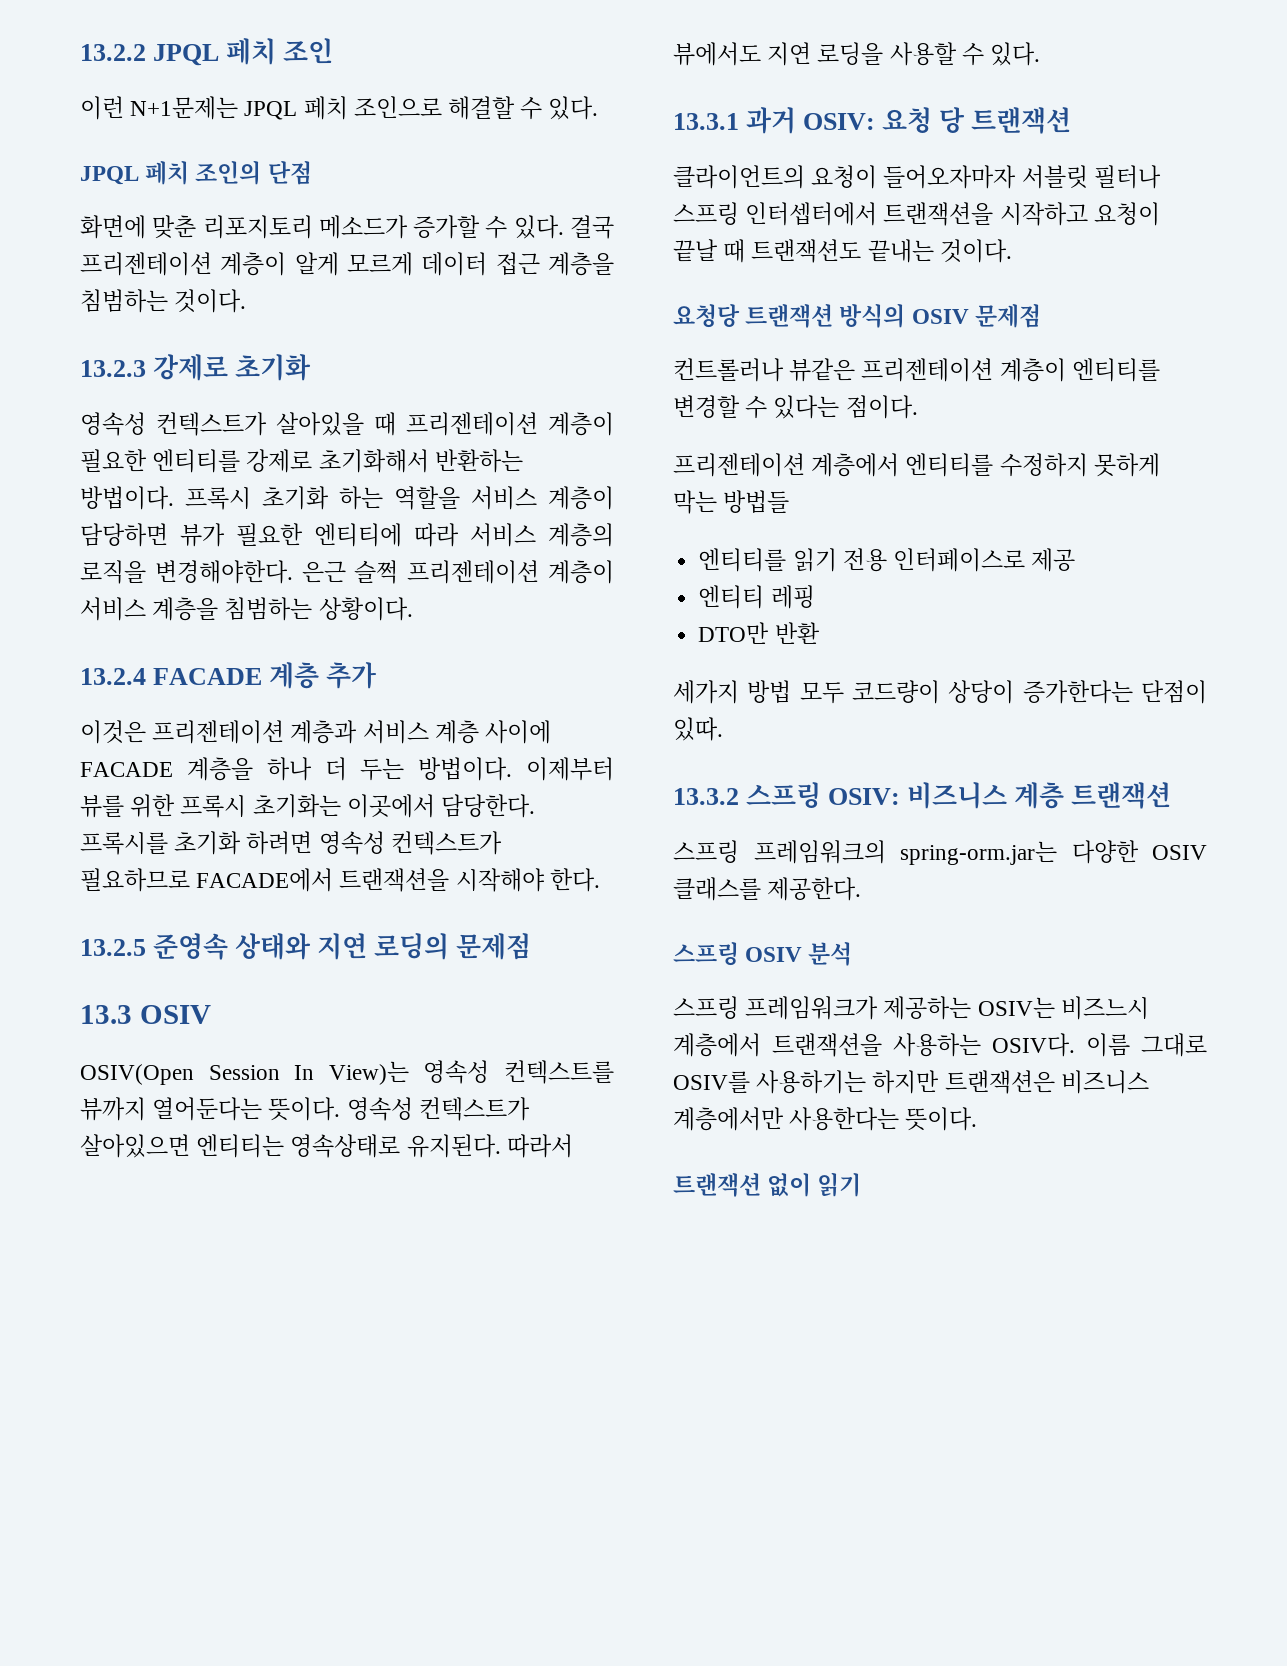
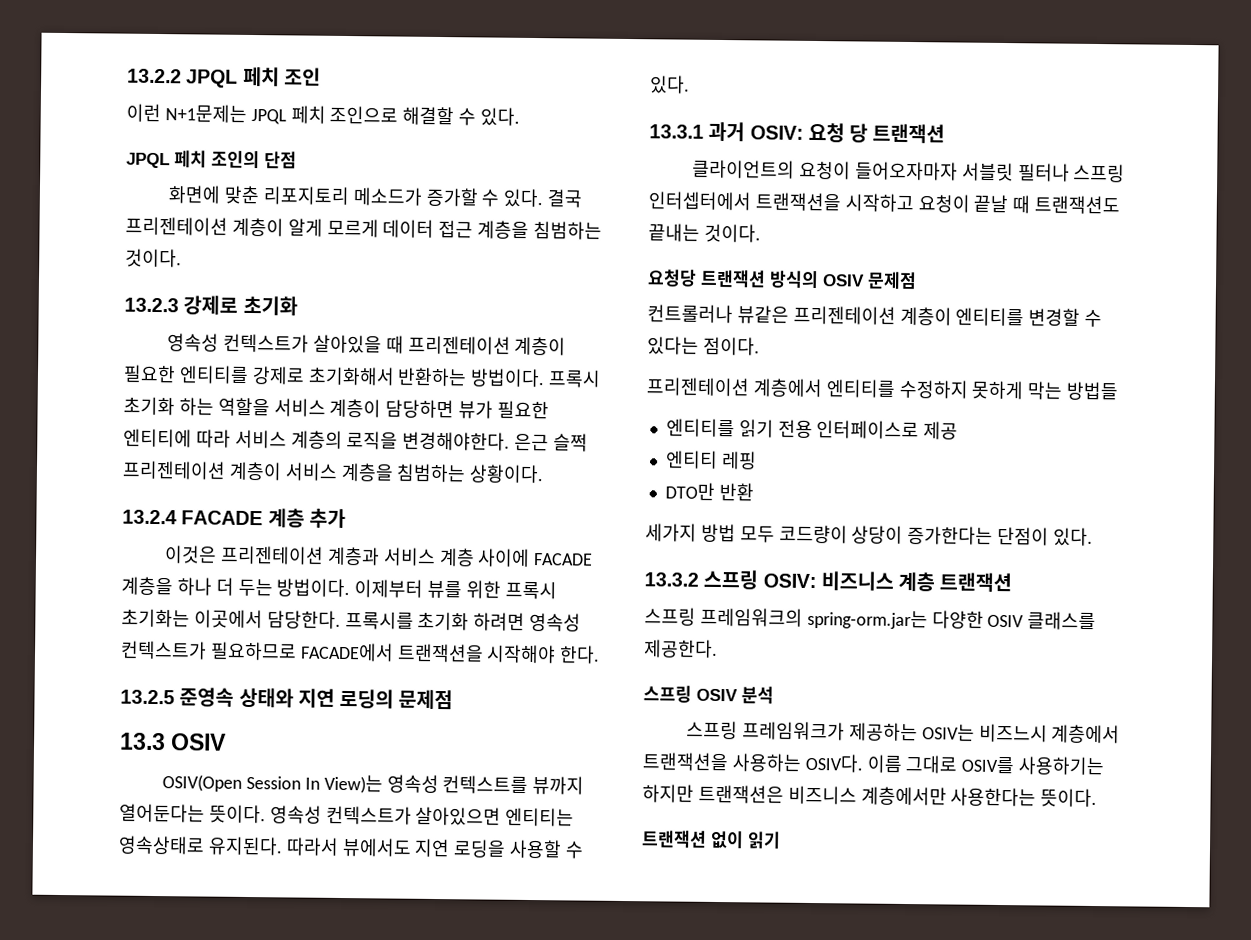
- 세가지 방법 모두 코드량이 상당이 증가한다는 단점이 있따.
+ 세가지 방법 모두 코드량이 상당이 증가한다는 단점이 있다.

